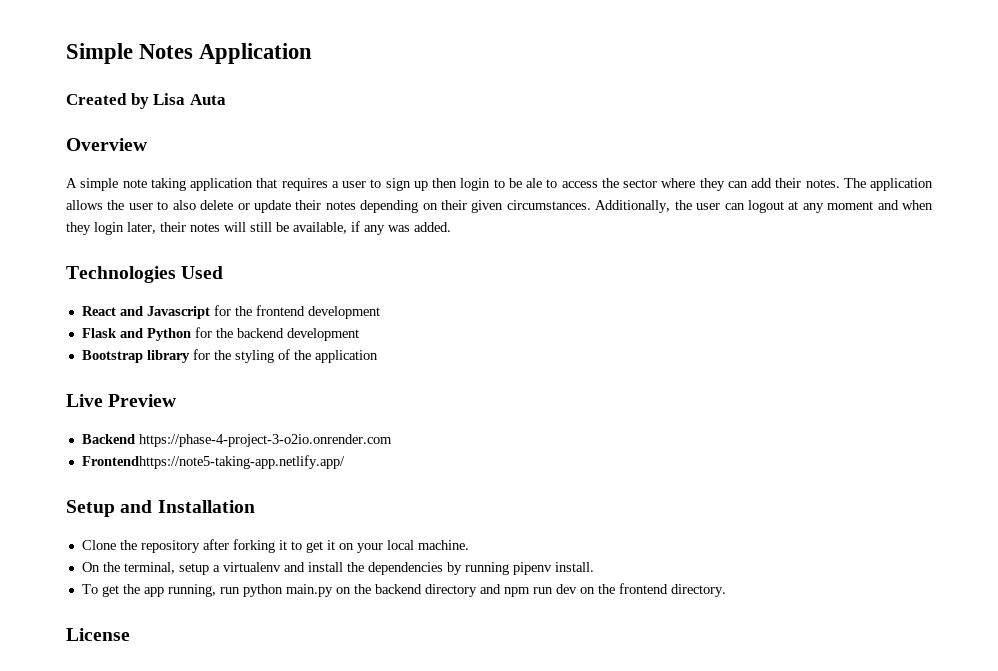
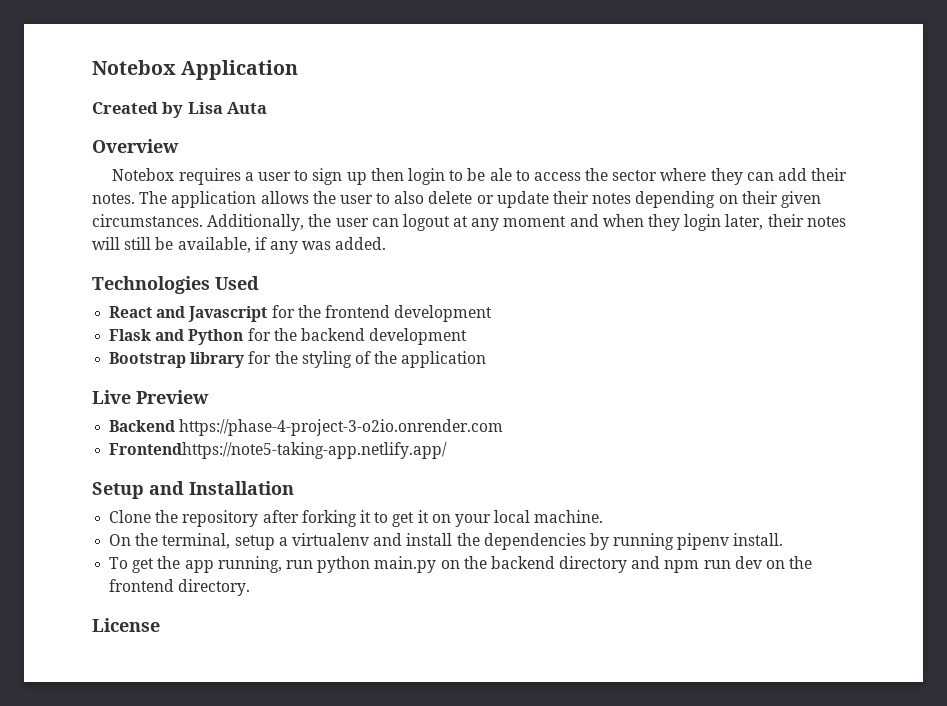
- Simple Notes Application
+ Notebox Application
- A simple note taking application that requires a user to sign up then login to be ale to access the sector where they can add their notes.
+ Notebox requires a user to sign up then login to be ale to access the sector where they can add their notes.

